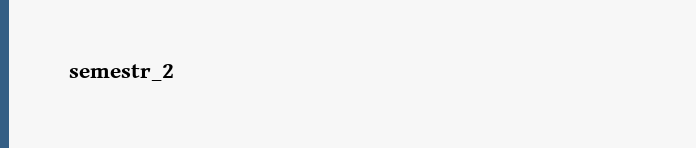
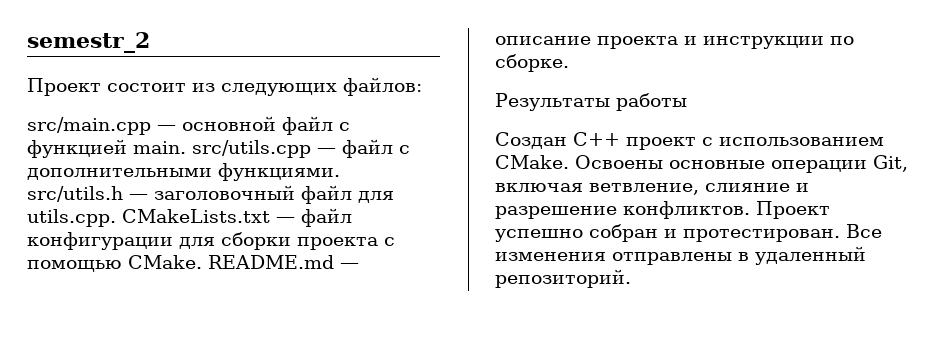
+ Проект состоит из следующих файлов:
+ src/main.cpp — основной файл с функцией main. src/utils.cpp — файл с дополнительными функциями. src/utils.h — заголовочный файл для utils.cpp. CMakeLists.txt — файл конфигурации для сборки проекта с помощью CMake. README.md — описание проекта и инструкции по сборке.
+ Результаты работы
+ Создан C++ проект с использованием CMake. Освоены основные операции Git, включая ветвление, слияние и разрешение конфликтов. Проект успешно собран и протестирован. Все изменения отправлены в удаленный репозиторий.

